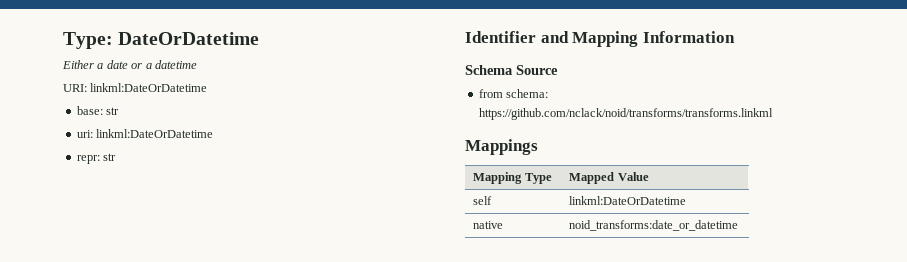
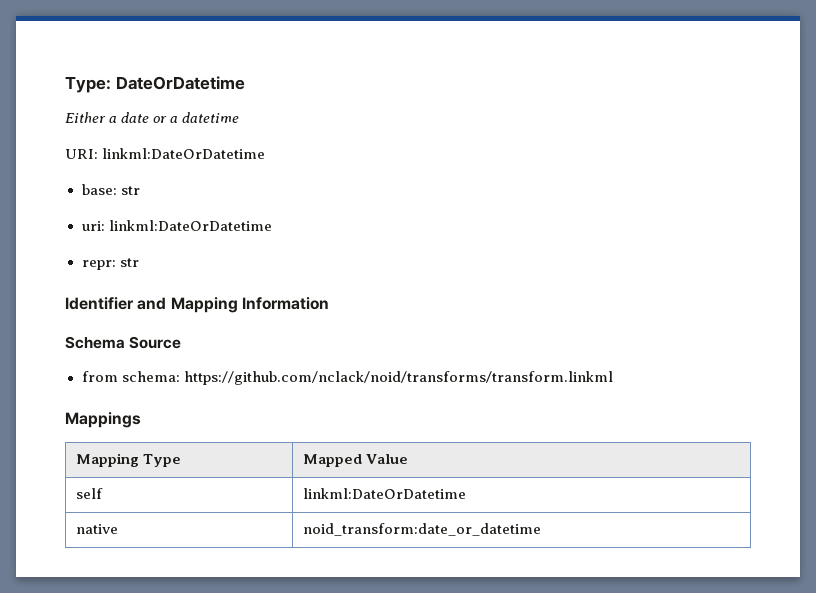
- from schema: https://github.com/nclack/noid/transforms/transforms.linkml
+ from schema: https://github.com/nclack/noid/transforms/transform.linkml
- native | noid_transforms:date_or_datetime
+ native | noid_transform:date_or_datetime

